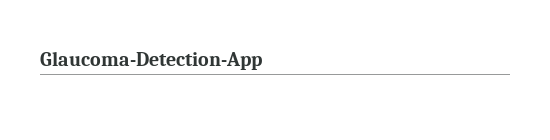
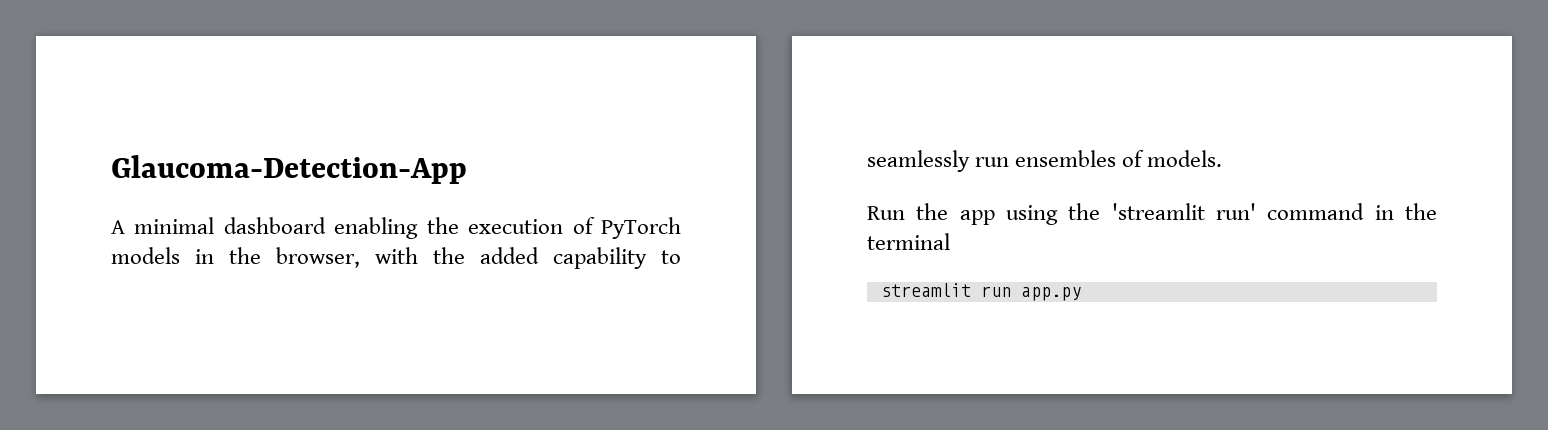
+ A minimal dashboard enabling the execution of PyTorch models in the browser, with the added capability to seamlessly run ensembles of models.
+ Run the app using the 'streamlit run' command in the terminal
+ streamlit run app.py

